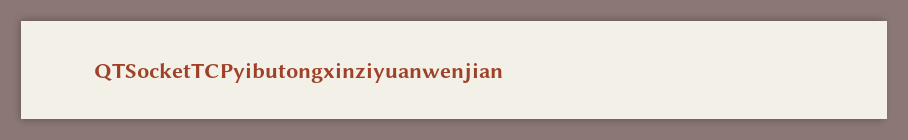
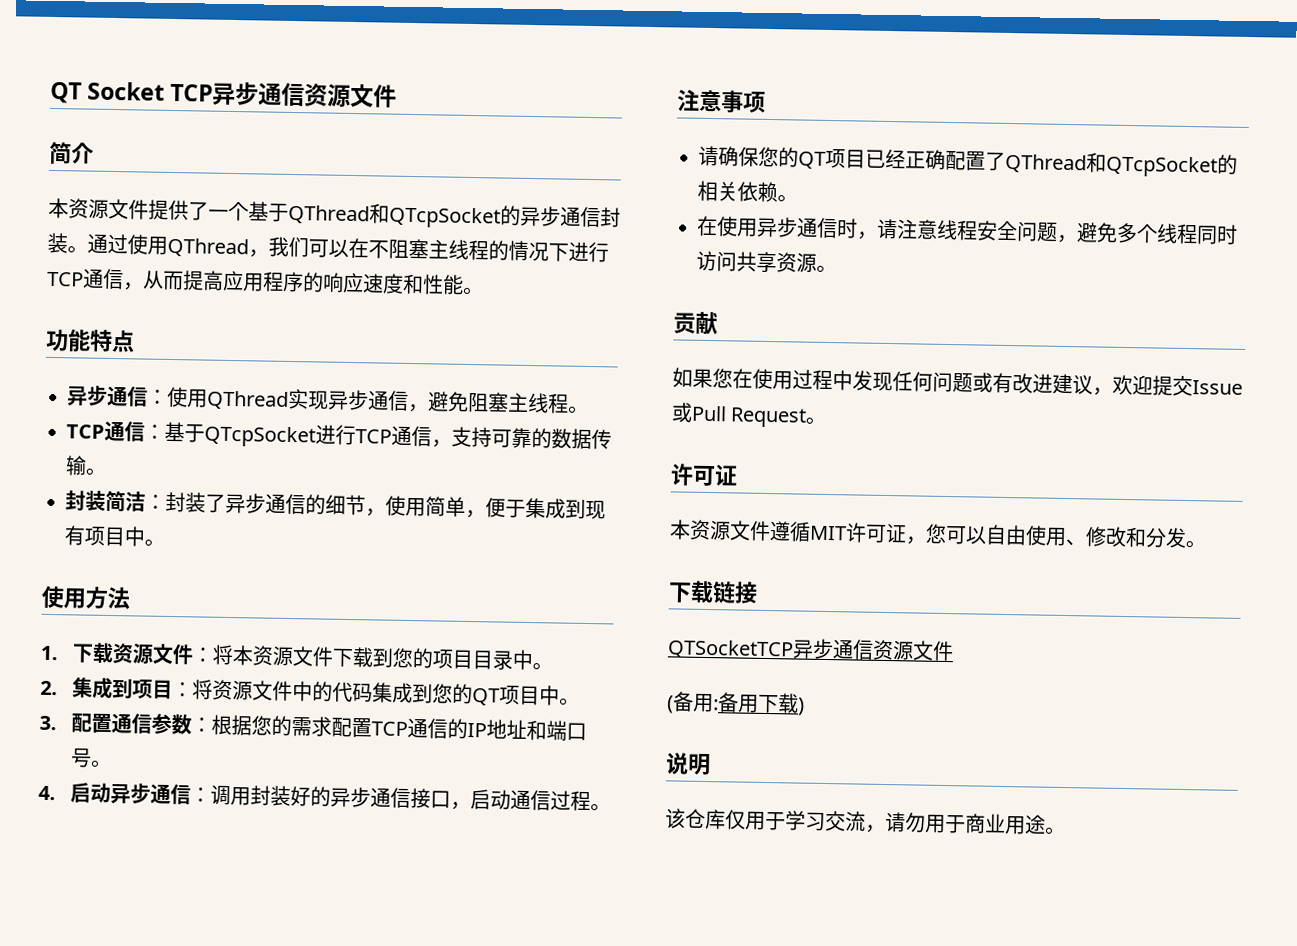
- QTSocketTCPyibutongxinziyuanwenjian
+ QT Socket TCP异步通信资源文件
+ 简介
+ 本资源文件提供了一个基于QThread和QTcpSocket的异步通信封装。通过使用QThread，我们可以在不阻塞主线程的情况下进行TCP通信，从而提高应用程序的响应速度和性能。
+ 功能特点
+ 异步通信：使用QThread实现异步通信，避免阻塞主线程。
+ TCP通信：基于QTcpSocket进行TCP通信，支持可靠的数据传输。
+ 封装简洁：封装了异步通信的细节，使用简单，便于集成到现有项目中。
+ 使用方法
+ 1.下载资源文件：将本资源文件下载到您的项目目录中。
+ 2.集成到项目：将资源文件中的代码集成到您的QT项目中。
+ 3.配置通信参数：根据您的需求配置TCP通信的IP地址和端口号。
+ 4.启动异步通信：调用封装好的异步通信接口，启动通信过程。
+ 注意事项
+ 请确保您的QT项目已经正确配置了QThread和QTcpSocket的相关依赖。
+ 在使用异步通信时，请注意线程安全问题，避免多个线程同时访问共享资源。
+ 贡献
+ 如果您在使用过程中发现任何问题或有改进建议，欢迎提交Issue或Pull Request。
+ 许可证
+ 本资源文件遵循MIT许可证，您可以自由使用、修改和分发。
+ 下载链接
+ QTSocketTCP异步通信资源文件
+ (备用:备用下载)
+ 说明
+ 该仓库仅用于学习交流，请勿用于商业用途。

